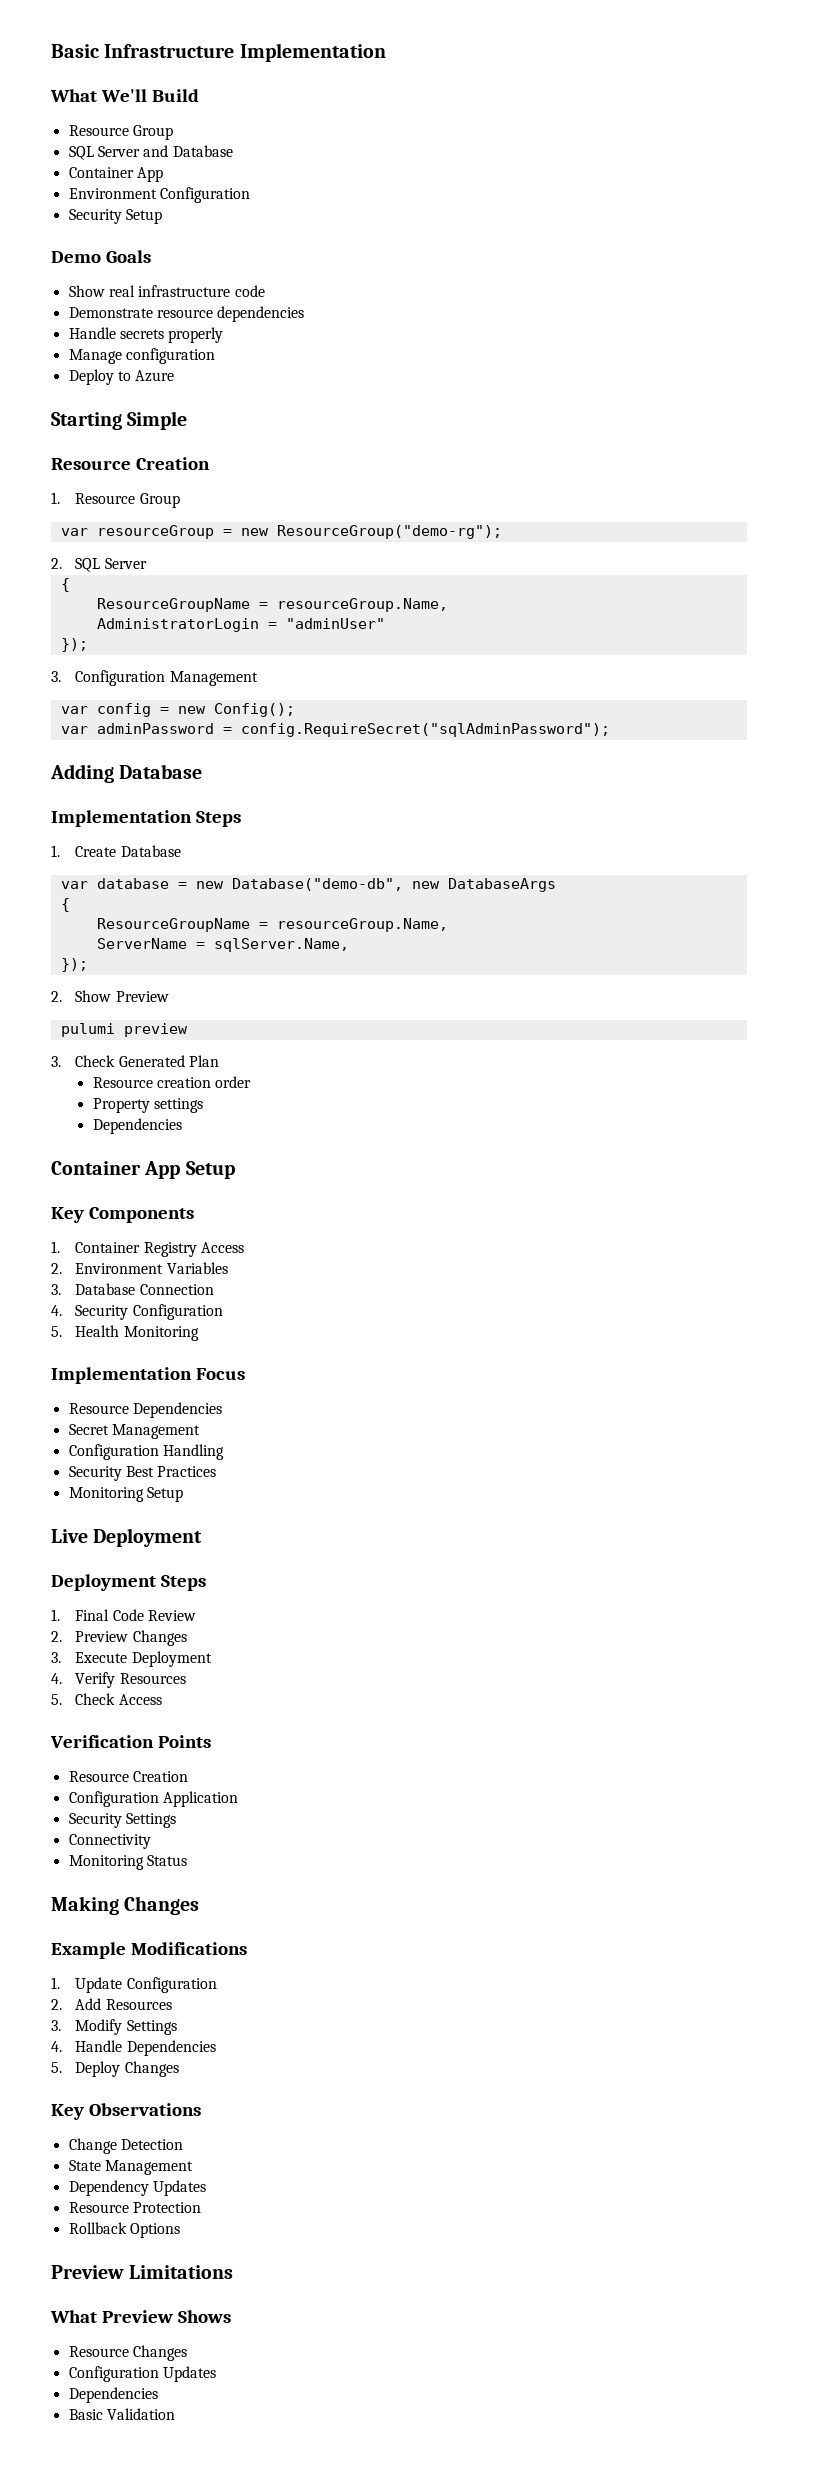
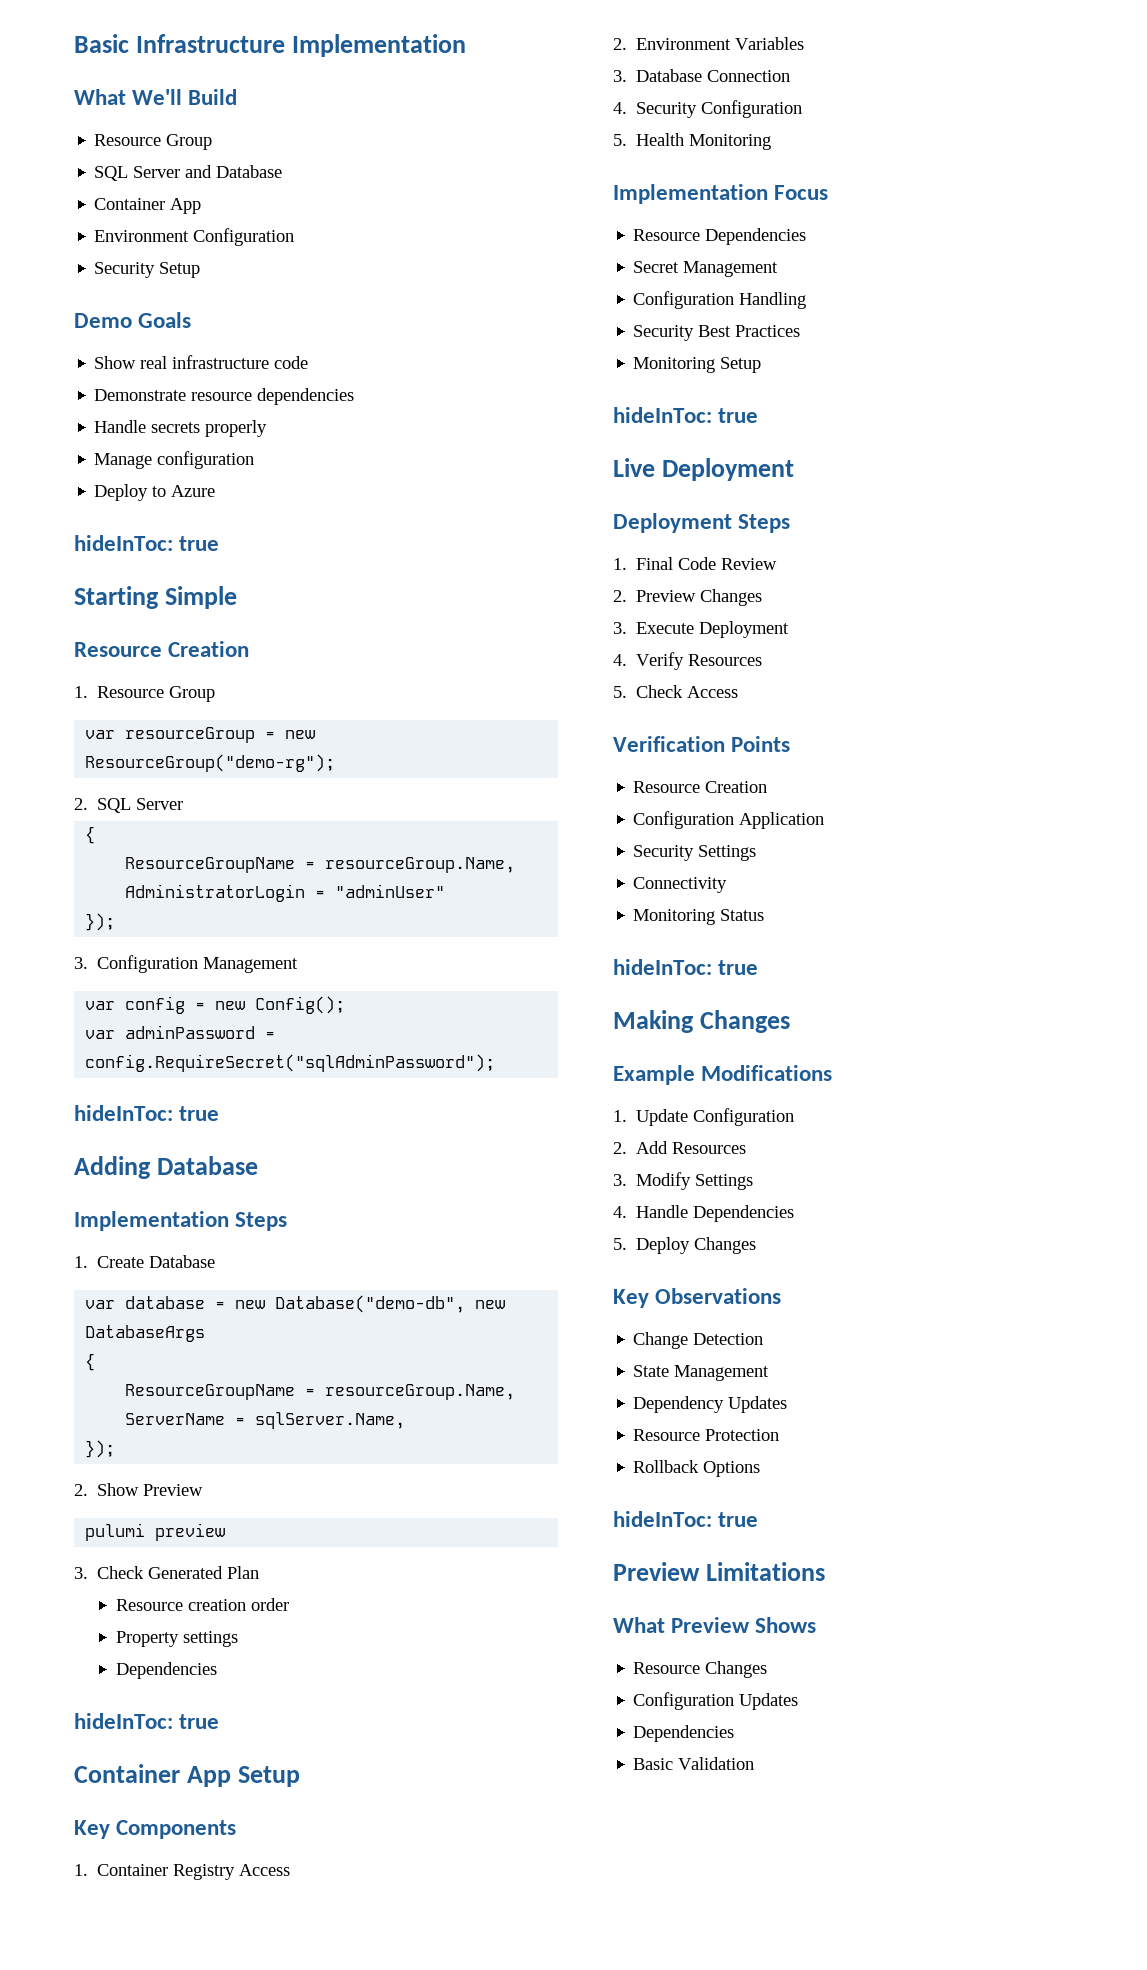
  Deploy to Azure
+ hideInToc: true
  var adminPassword = config.RequireSecret("sqlAdminPassword");
+ hideInToc: true
  Property settings
  Dependencies
+ hideInToc: true
  Monitoring Setup
+ hideInToc: true
  Monitoring Status
+ hideInToc: true
  Rollback Options
+ hideInToc: true

